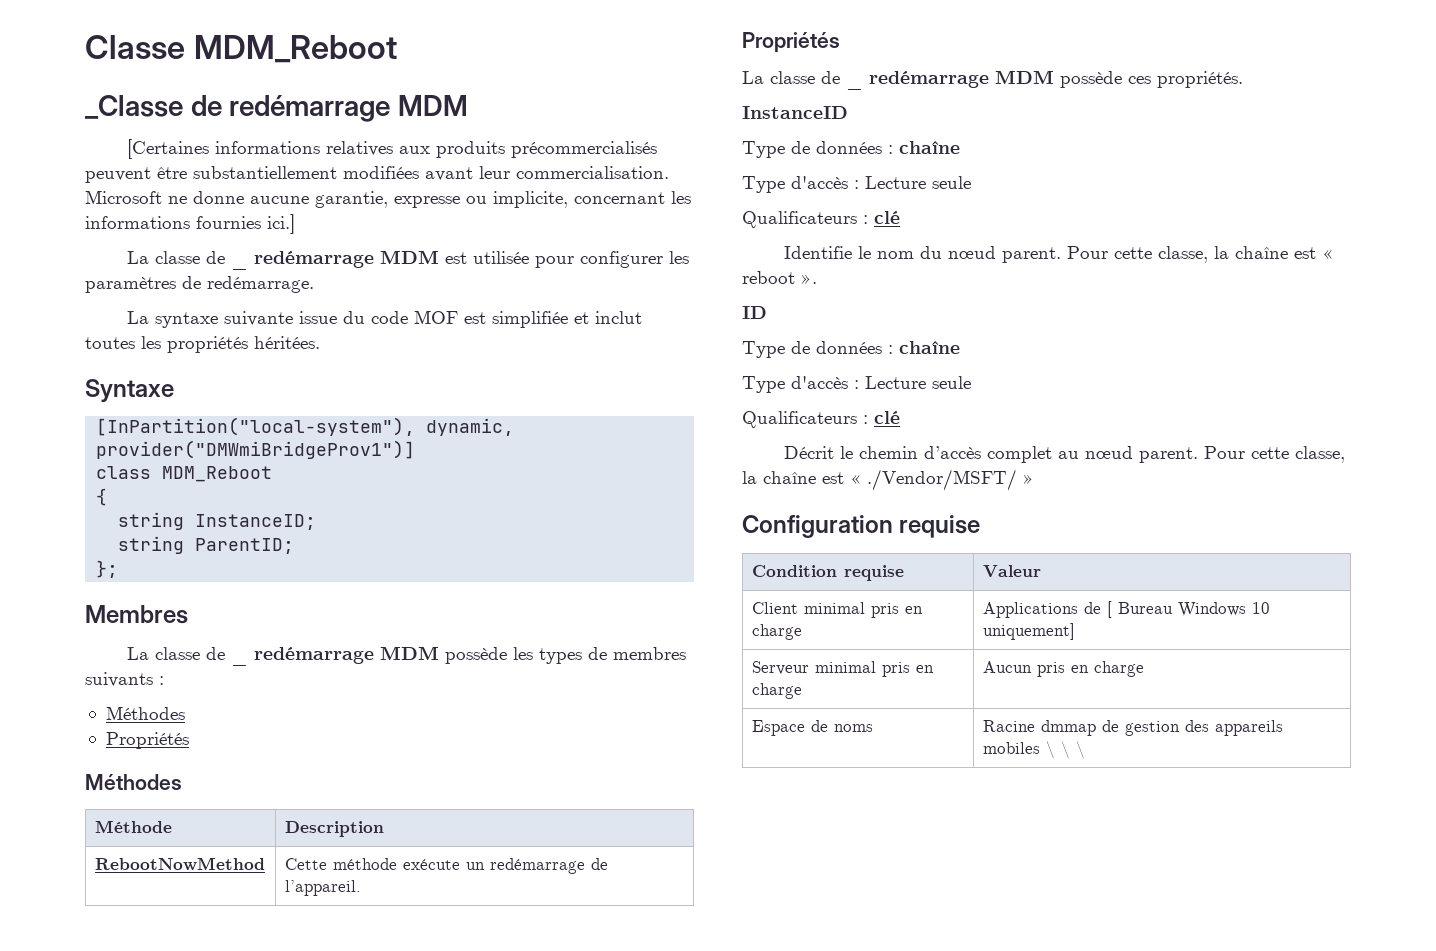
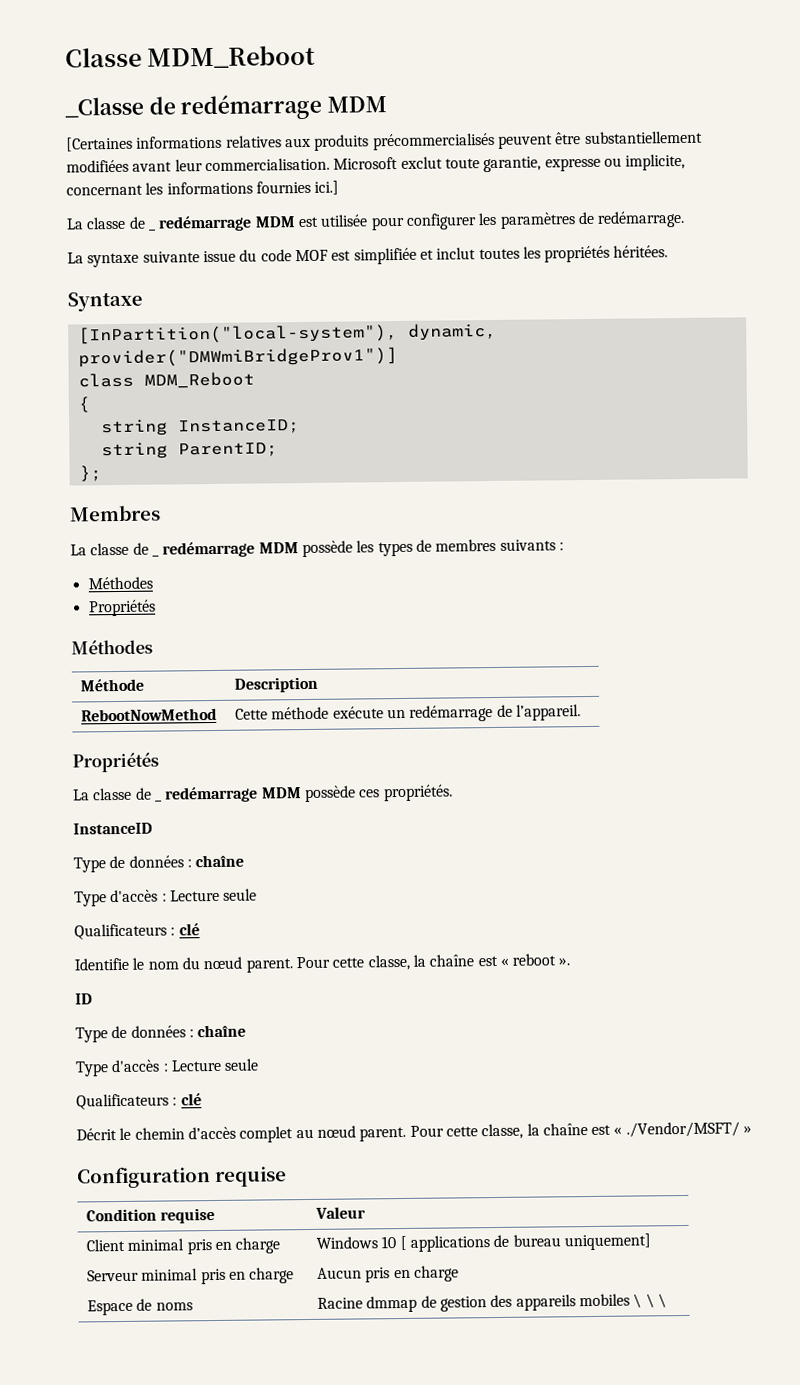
- Microsoft ne donne aucune garantie, expresse ou implicite, concernant les informations fournies ici.]
+ Microsoft exclut toute garantie, expresse ou implicite, concernant les informations fournies ici.]
- Client minimal pris en charge | Applications de [ Bureau Windows 10 uniquement]
+ Client minimal pris en charge | Windows 10 [ applications de bureau uniquement]

